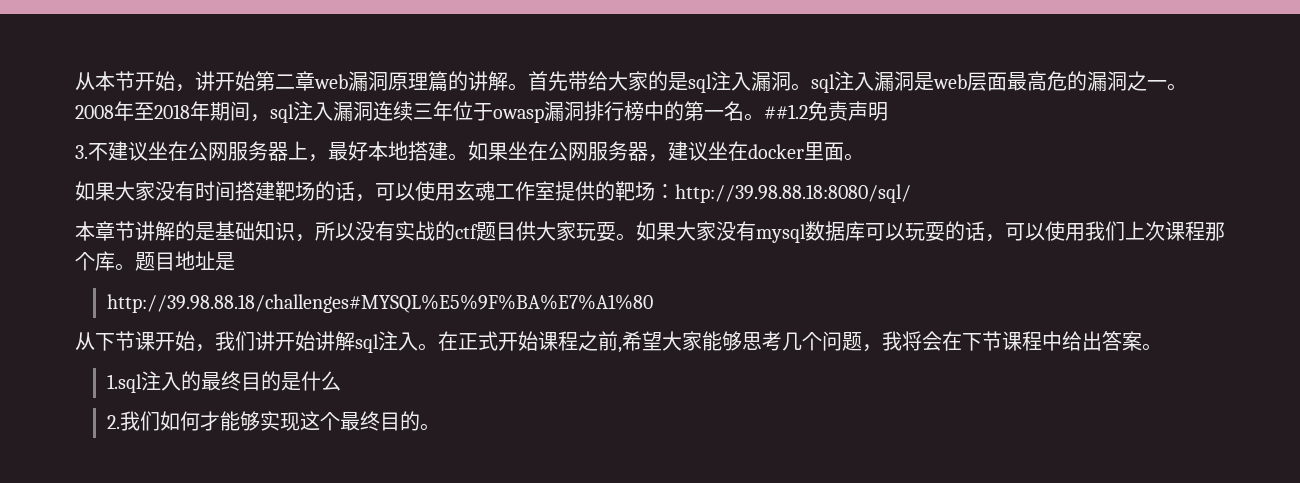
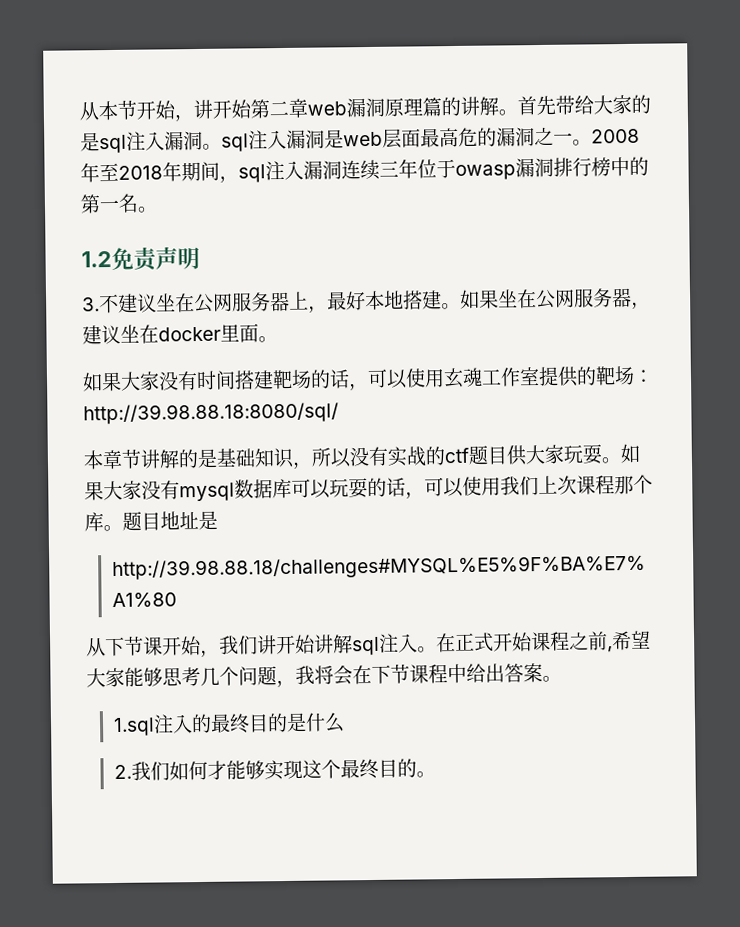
- 2008年至2018年期间，sql注入漏洞连续三年位于owasp漏洞排行榜中的第一名。##1.2免责声明
+ 2008年至2018年期间，sql注入漏洞连续三年位于owasp漏洞排行榜中的第一名。
+ 1.2免责声明

